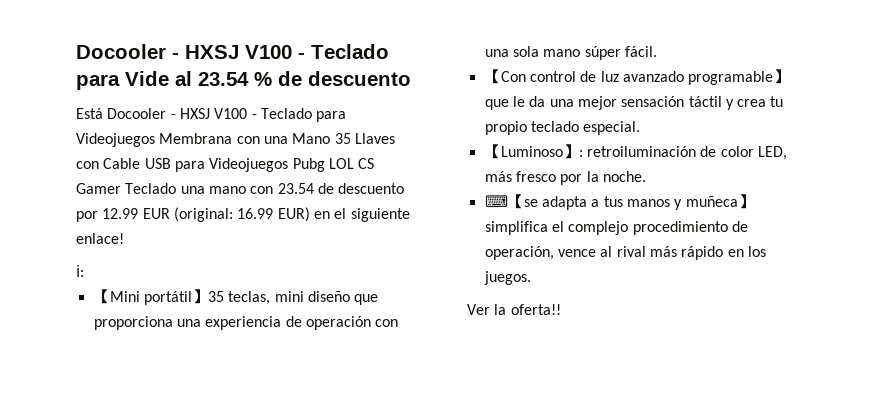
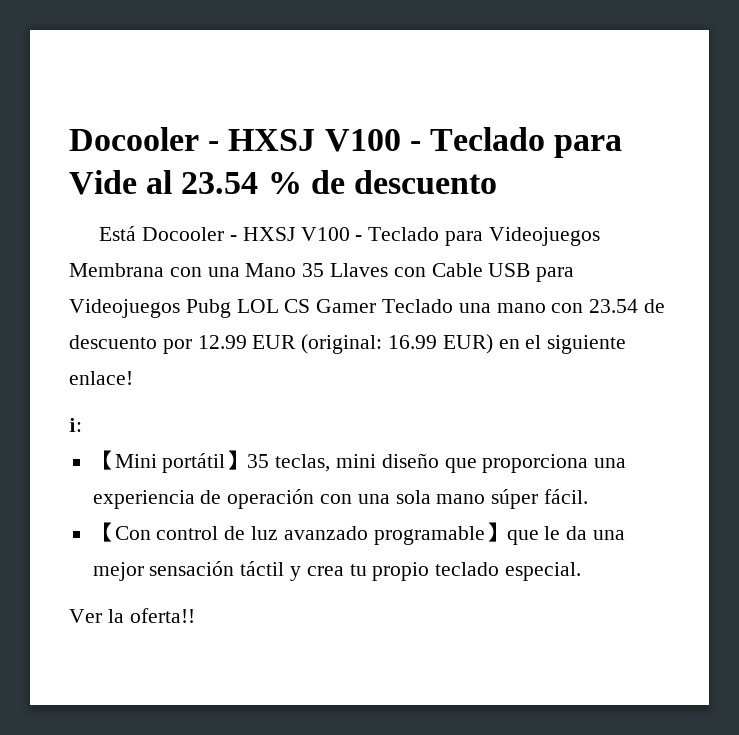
- 【Luminoso】: retroiluminación de color LED, más fresco por la noche.
- ⌨【se adapta a tus manos y muñeca】simplifica el complejo procedimiento de operación, vence al rival más rápido en los juegos.

